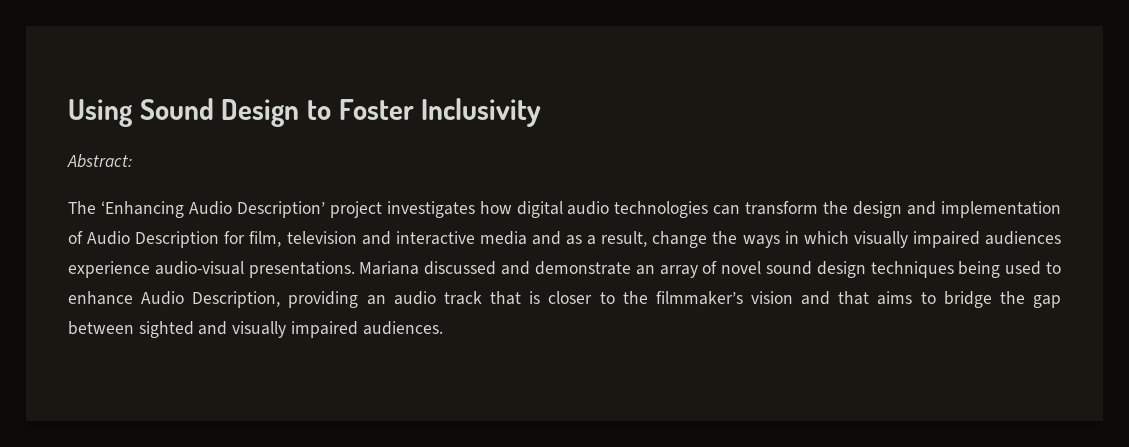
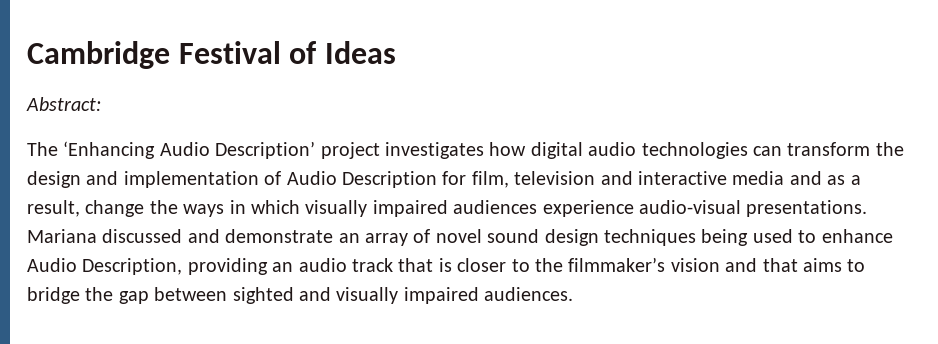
- Using Sound Design to Foster Inclusivity
+ Cambridge Festival of Ideas

